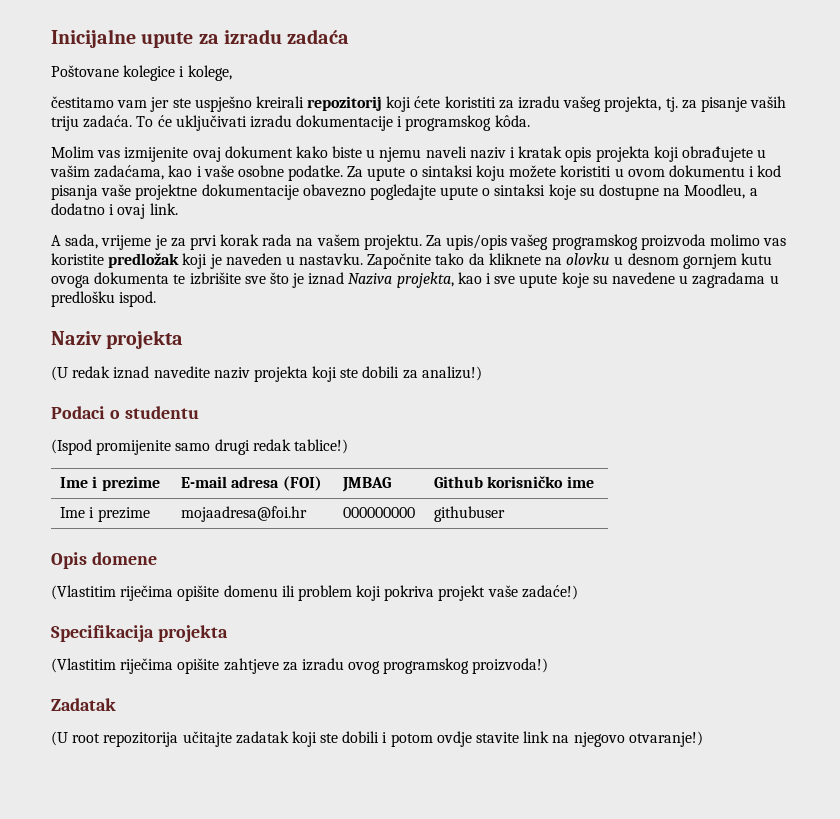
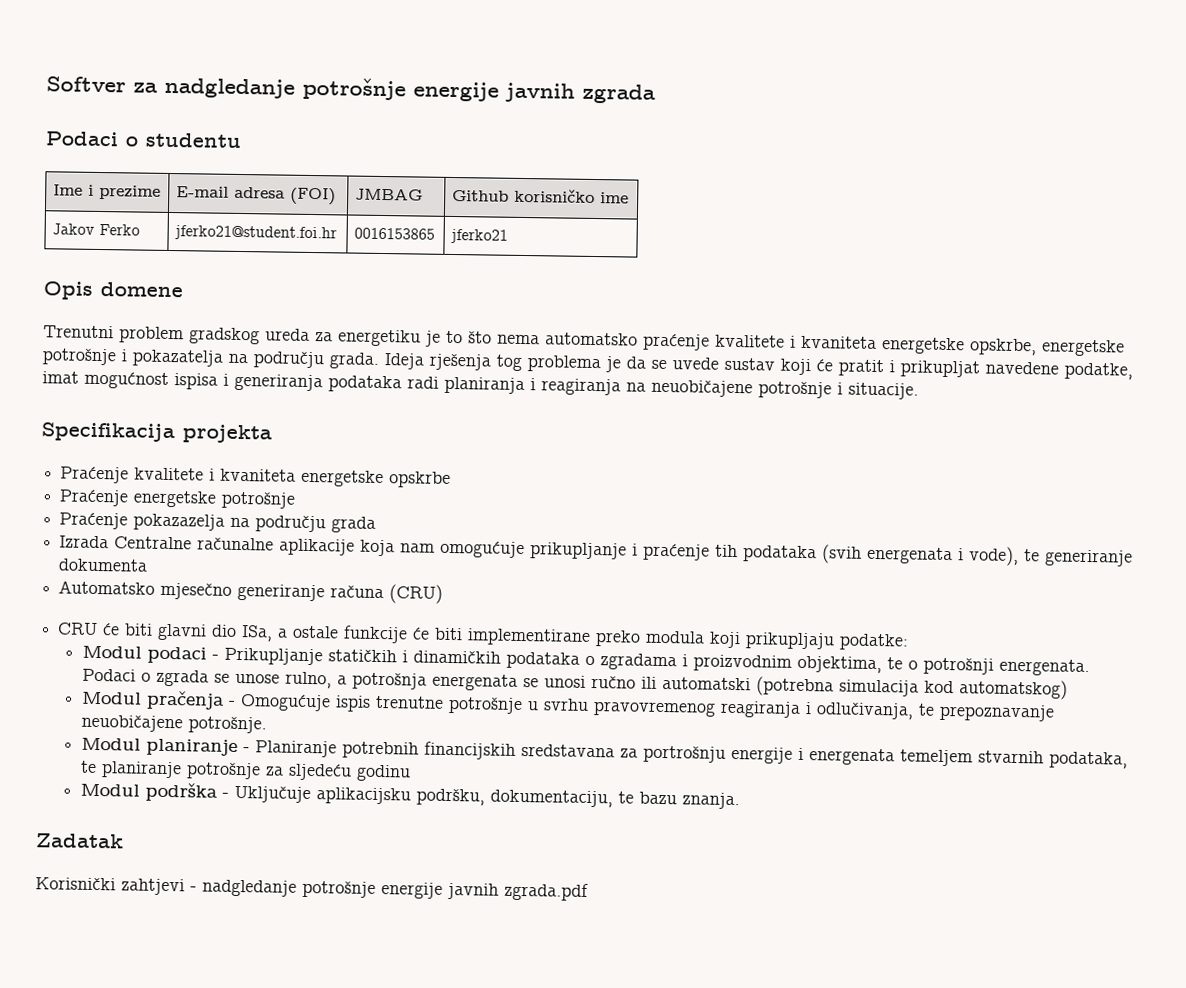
- Inicijalne upute za izradu zadaća
- Poštovane kolegice i kolege,
- čestitamo vam jer ste uspješno kreirali repozitorij koji ćete koristiti za izradu vašeg projekta, tj. za pisanje vaših triju zadaća. To će uključivati izradu dokumentacije i programskog kôda.
- Molim vas izmijenite ovaj dokument kako biste u njemu naveli naziv i kratak opis projekta koji obrađujete u vašim zadaćama, kao i vaše osobne podatke. Za upute o sintaksi koju možete koristiti u ovom dokumentu i kod pisanja vaše projektne dokumentacije obavezno pogledajte upute o sintaksi koje su dostupne na Moodleu, a dodatno i ovaj link.
- A sada, vrijeme je za prvi korak rada na vašem projektu. Za upis/opis vašeg programskog proizvoda molimo vas koristite predložak koji je naveden u nastavku. Započnite tako da kliknete na olovku u desnom gornjem kutu ovoga dokumenta te izbrišite sve što je iznad Naziva projekta, kao i sve upute koje su navedene u zagradama u predlošku ispod.
- Naziv projekta
- (U redak iznad navedite naziv projekta koji ste dobili za analizu!)
+ Softver za nadgledanje potrošnje energije javnih zgrada
  Podaci o studentu
- (Ispod promijenite samo drugi redak tablice!)
- Ime i prezime | mojaadresa@foi.hr | 000000000 | githubuser
+ Jakov Ferko | jferko21@student.foi.hr | 0016153865 | jferko21
  Opis domene
- (Vlastitim riječima opišite domenu ili problem koji pokriva projekt vaše zadaće!)
+ Trenutni problem gradskog ureda za energetiku je to što nema automatsko praćenje kvalitete i kvaniteta energetske opskrbe, energetske potrošnje i pokazatelja na području grada. Ideja rješenja tog problema je da se uvede sustav koji će pratit i prikupljat navedene podatke, imat mogućnost ispisa i generiranja podataka radi planiranja i reagiranja na neuobičajene potrošnje i situacije.
  Specifikacija projekta
- (Vlastitim riječima opišite zahtjeve za izradu ovog programskog proizvoda!)
+ Praćenje kvalitete i kvaniteta energetske opskrbe
+ Praćenje energetske potrošnje
+ Praćenje pokazazelja na području grada
+ Izrada Centralne računalne aplikacije koja nam omogućuje prikupljanje i praćenje tih podataka (svih energenata i vode), te generiranje dokumenta
+ Automatsko mjesečno generiranje računa (CRU)
+ CRU će biti glavni dio ISa, a ostale funkcije će biti implementirane preko modula koji prikupljaju podatke:
+ Modul podaci - Prikupljanje statičkih i dinamičkih podataka o zgradama i proizvodnim objektima, te o potrošnji energenata. Podaci o zgrada se unose rulno, a potrošnja energenata se unosi ručno ili automatski (potrebna simulacija kod automatskog)
+ Modul pračenja - Omogućuje ispis trenutne potrošnje u svrhu pravovremenog reagiranja i odlučivanja, te prepoznavanje neuobičajene potrošnje.
+ Modul planiranje - Planiranje potrebnih financijskih sredstavana za portrošnju energije i energenata temeljem stvarnih podataka, te planiranje potrošnje za sljedeću godinu
+ Modul podrška - Uključuje aplikacijsku podršku, dokumentaciju, te bazu znanja.
  Zadatak
- (U root repozitorija učitajte zadatak koji ste dobili i potom ovdje stavite link na njegovo otvaranje!)
+ Korisnički zahtjevi - nadgledanje potrošnje energije javnih zgrada.pdf

